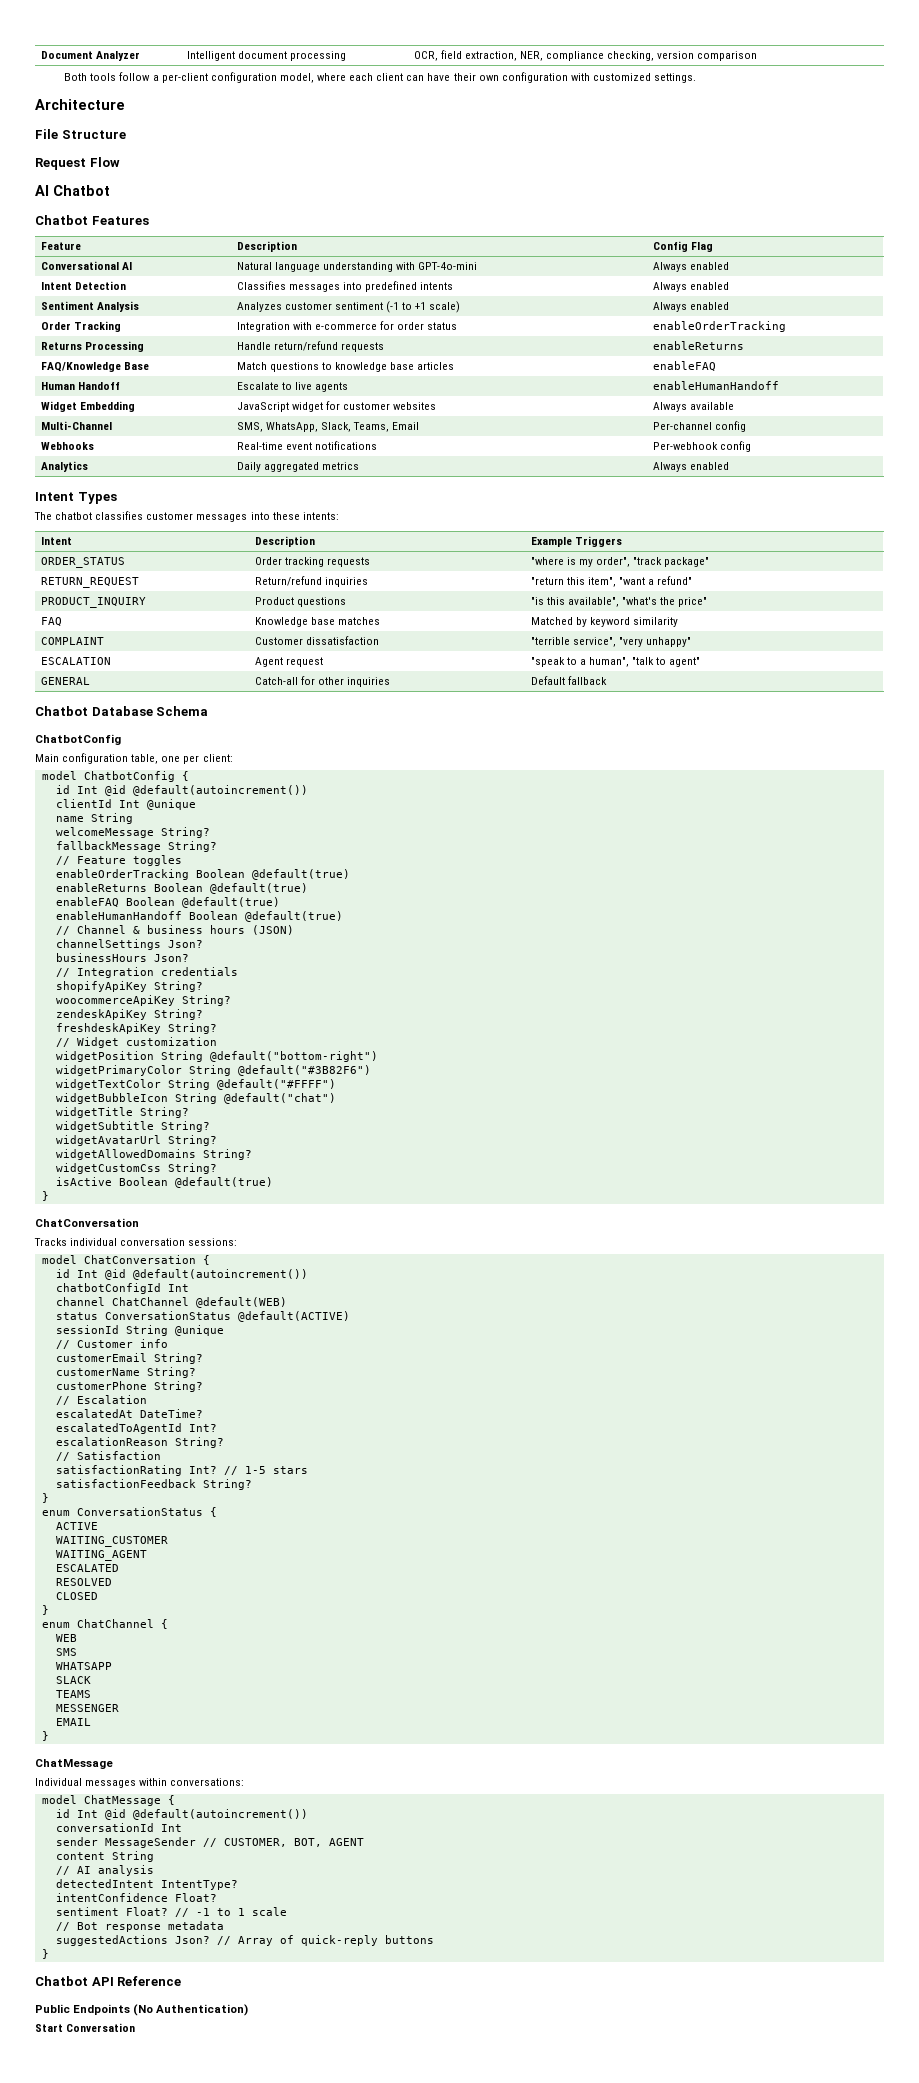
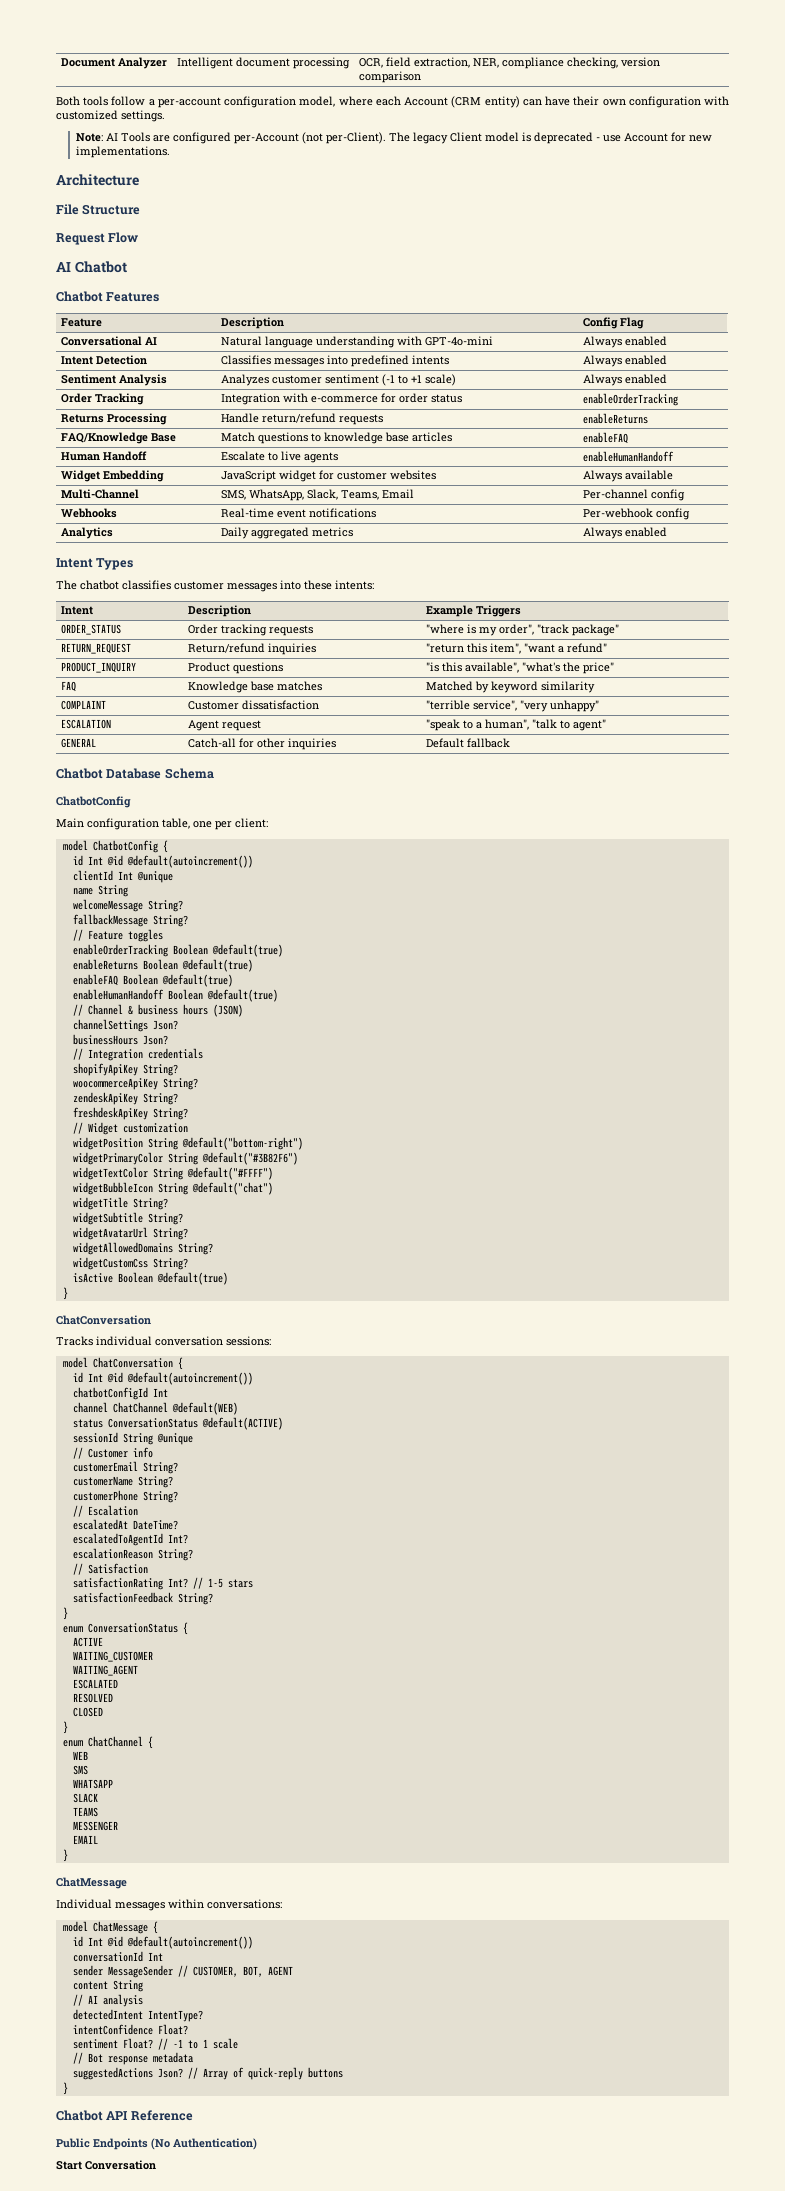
- Both tools follow a per-client configuration model, where each client can have their own configuration with customized settings.
+ Both tools follow a per-account configuration model, where each Account (CRM entity) can have their own configuration with customized settings.
+ Note: AI Tools are configured per-Account (not per-Client). The legacy Client model is deprecated - use Account for new implementations.

